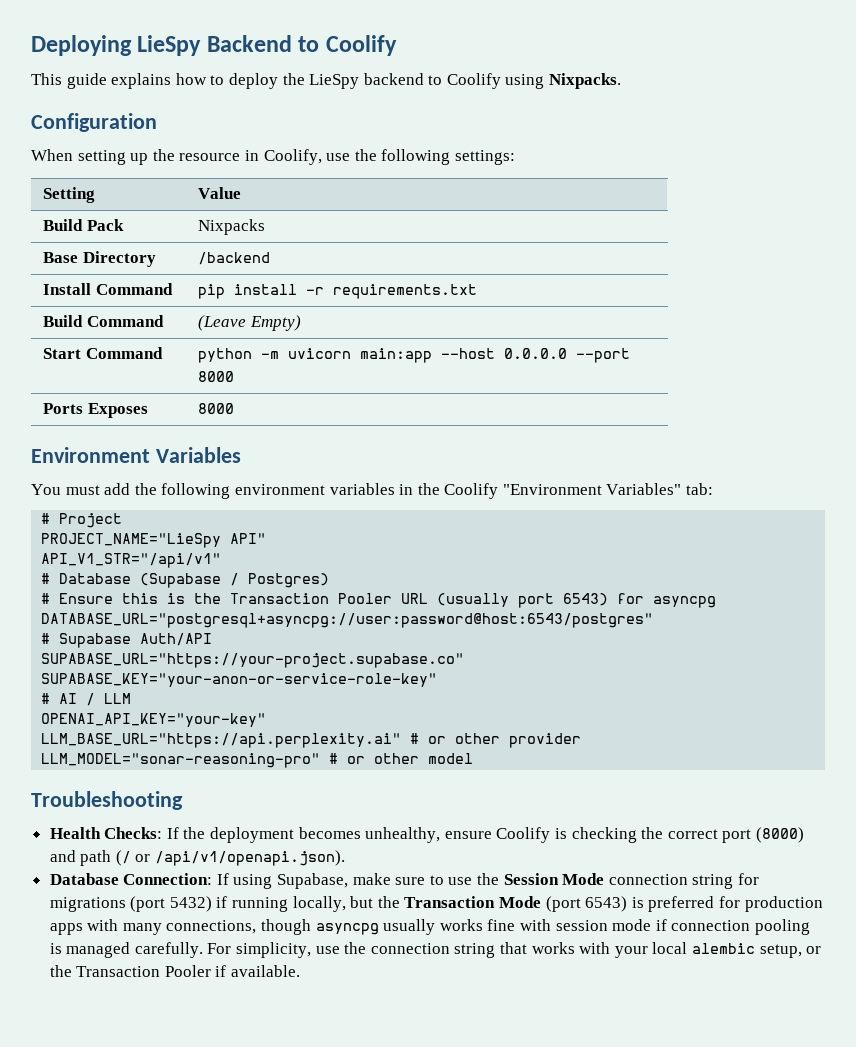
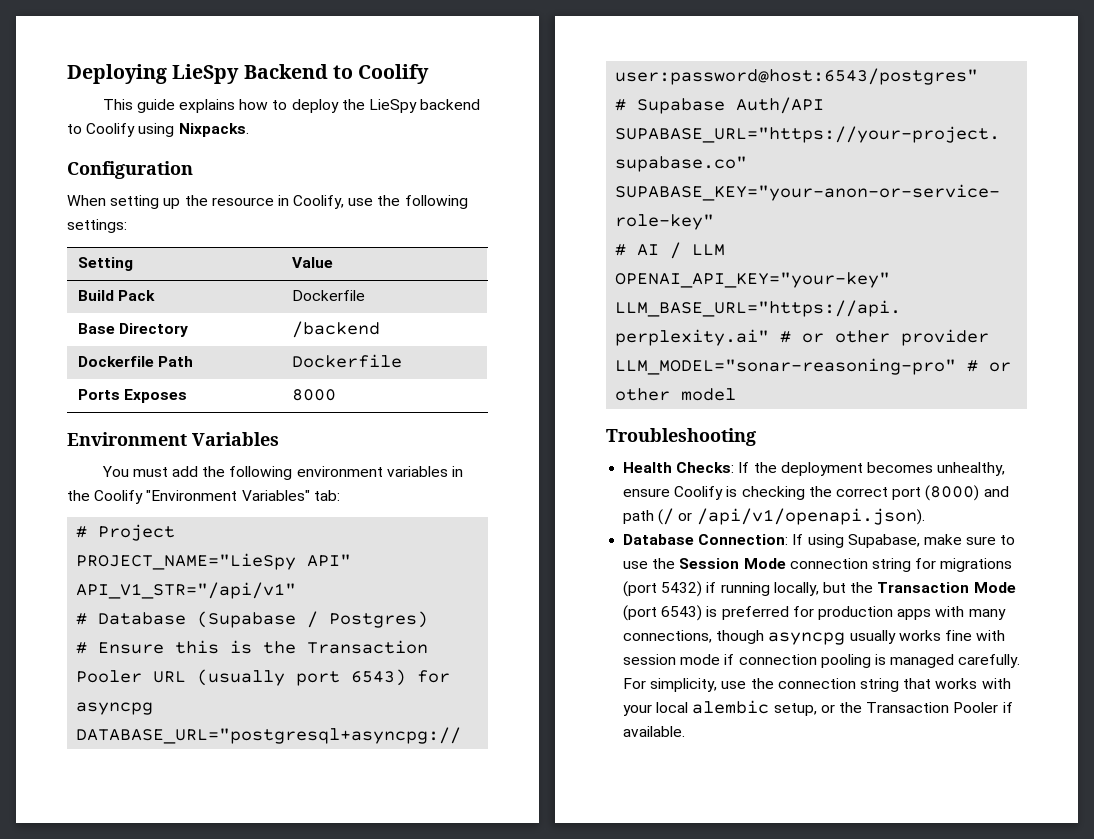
- Build Pack | Nixpacks
+ Build Pack | Dockerfile
- Install Command | pip install -r requirements.txt
- Build Command | (Leave Empty)
- Start Command | python -m uvicorn main:app --host 0.0.0.0 --port 8000
+ Dockerfile Path | Dockerfile

